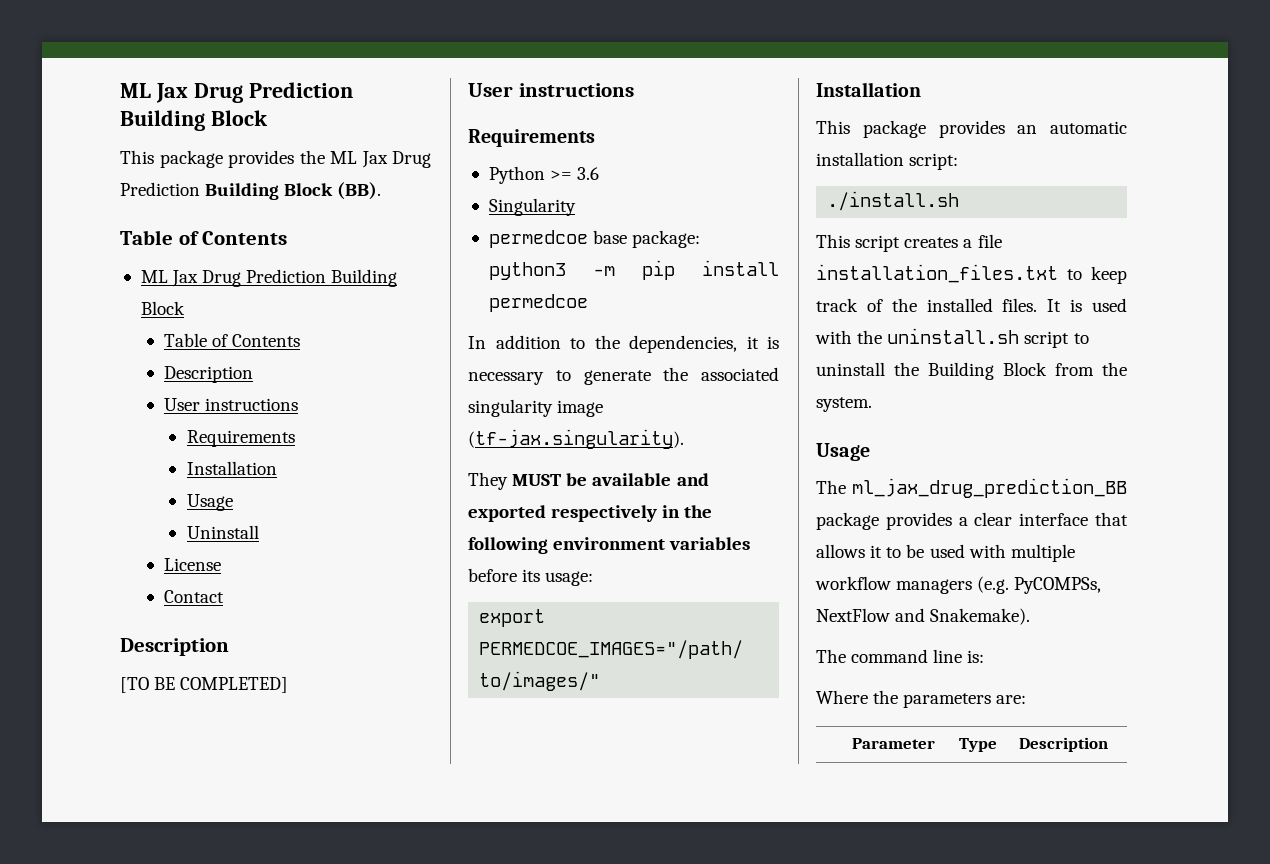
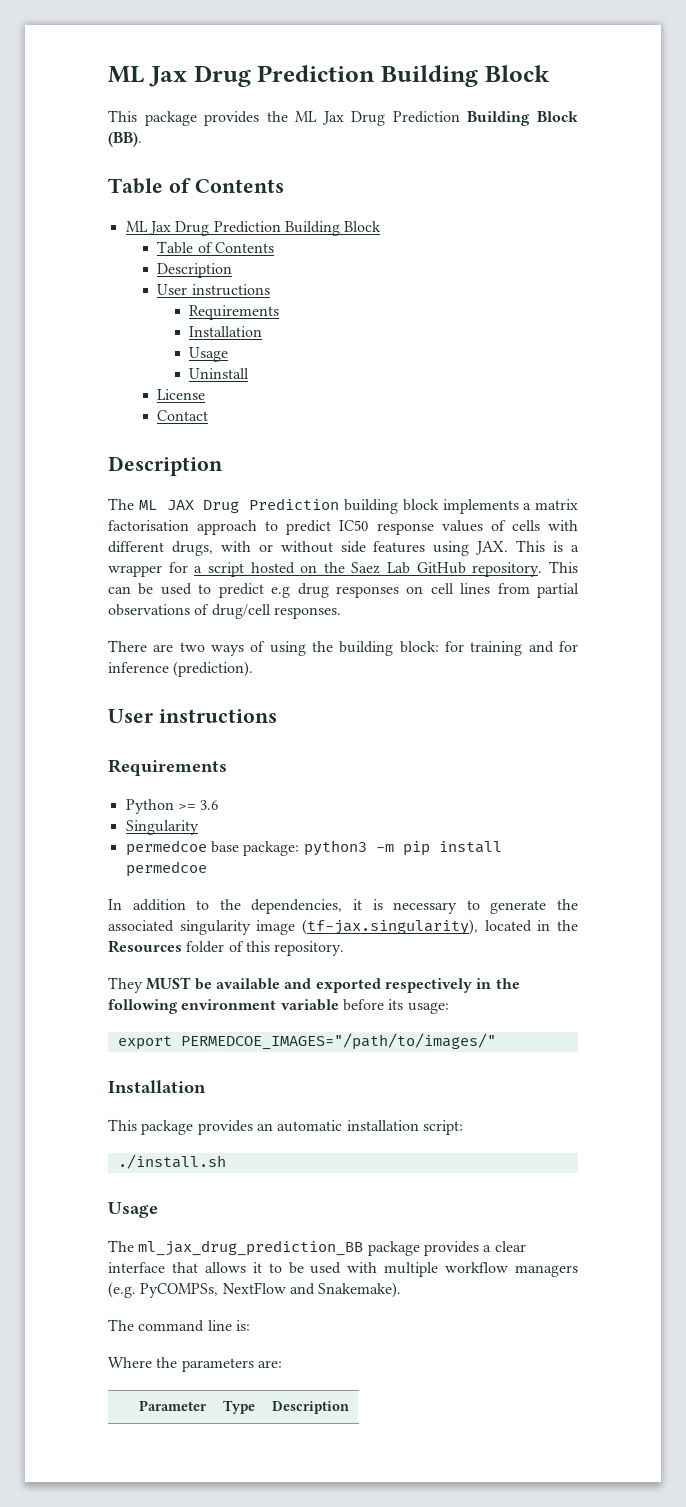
- [TO BE COMPLETED]
+ The ML JAX Drug Prediction building block implements a matrix factorisation approach to predict IC50 response values of cells with different drugs, with or without side features using JAX. This is a wrapper for a script hosted on the Saez Lab GitHub repository. This can be used to predict e.g drug responses on cell lines from partial observations of drug/cell responses.
+ There are two ways of using the building block: for training and for inference (prediction).
- In addition to the dependencies, it is necessary to generate the associated singularity image (tf-jax.singularity).
+ In addition to the dependencies, it is necessary to generate the associated singularity image (tf-jax.singularity), located in the Resources folder of this repository.
- They MUST be available and exported respectively in the following environment variables before its usage:
+ They MUST be available and exported respectively in the following environment variable before its usage:
- This script creates a file installation_files.txt to keep track of the installed files. It is used with the uninstall.sh script to uninstall the Building Block from the system.

